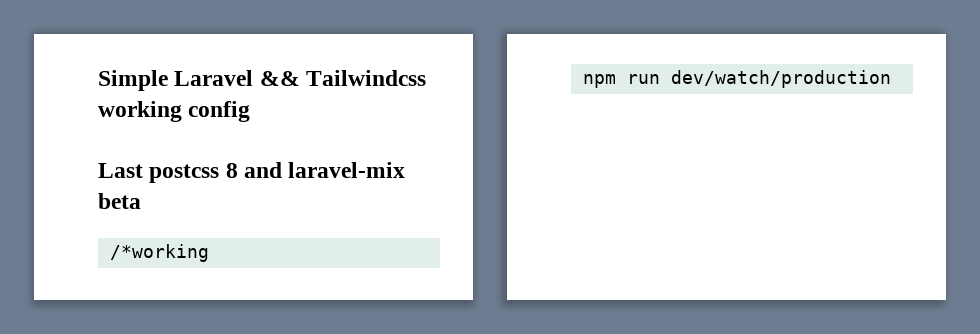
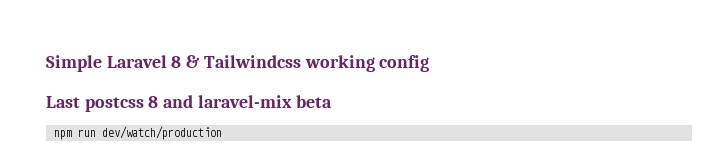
- Simple Laravel && Tailwindcss working config
+ Simple Laravel 8 & Tailwindcss working config
- /*working

